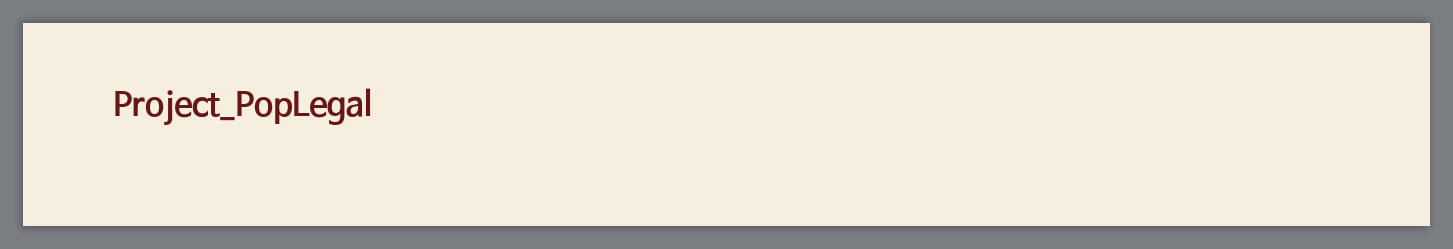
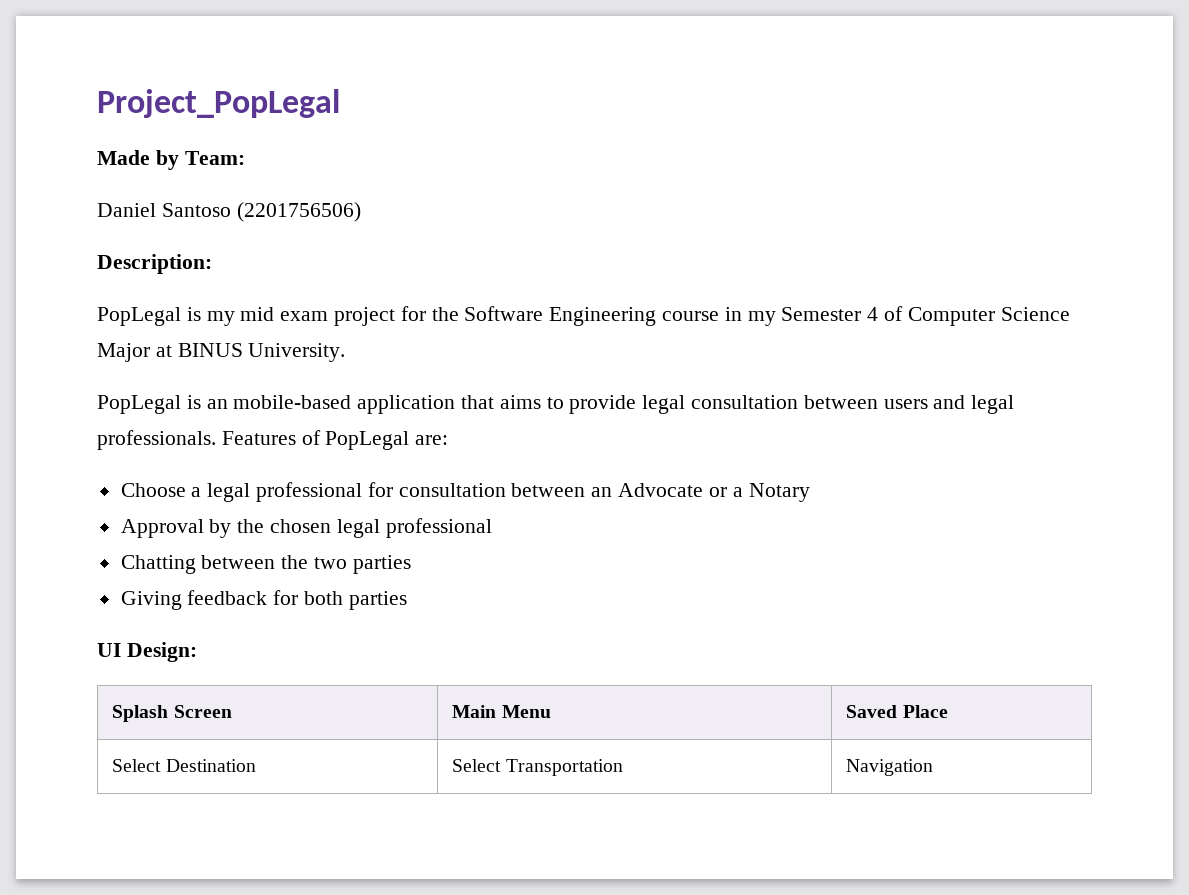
+ Made by Team:
+ Daniel Santoso (2201756506)
+ Description:
+ PopLegal is my mid exam project for the Software Engineering course in my Semester 4 of Computer Science Major at BINUS University.
+ PopLegal is an mobile-based application that aims to provide legal consultation between users and legal professionals. Features of PopLegal are:
+ Choose a legal professional for consultation between an Advocate or a Notary
+ Approval by the chosen legal professional
+ Chatting between the two parties
+ Giving feedback for both parties
+ UI Design:
+ Splash Screen | Main Menu | Saved Place
+ Select Destination | Select Transportation | Navigation

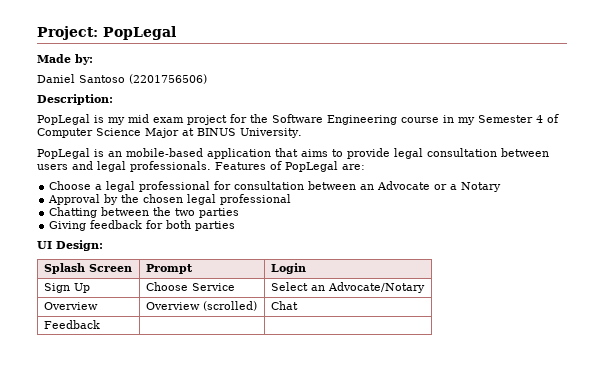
- Project_PopLegal
+ Project: PopLegal
- Made by Team:
+ Made by:
- Splash Screen | Main Menu | Saved Place
- Select Destination | Select Transportation | Navigation
+ Splash Screen | Prompt | Login
+ Sign Up | Choose Service | Select an Advocate/Notary
+ Overview | Overview (scrolled) | Chat
+ Feedback | |

